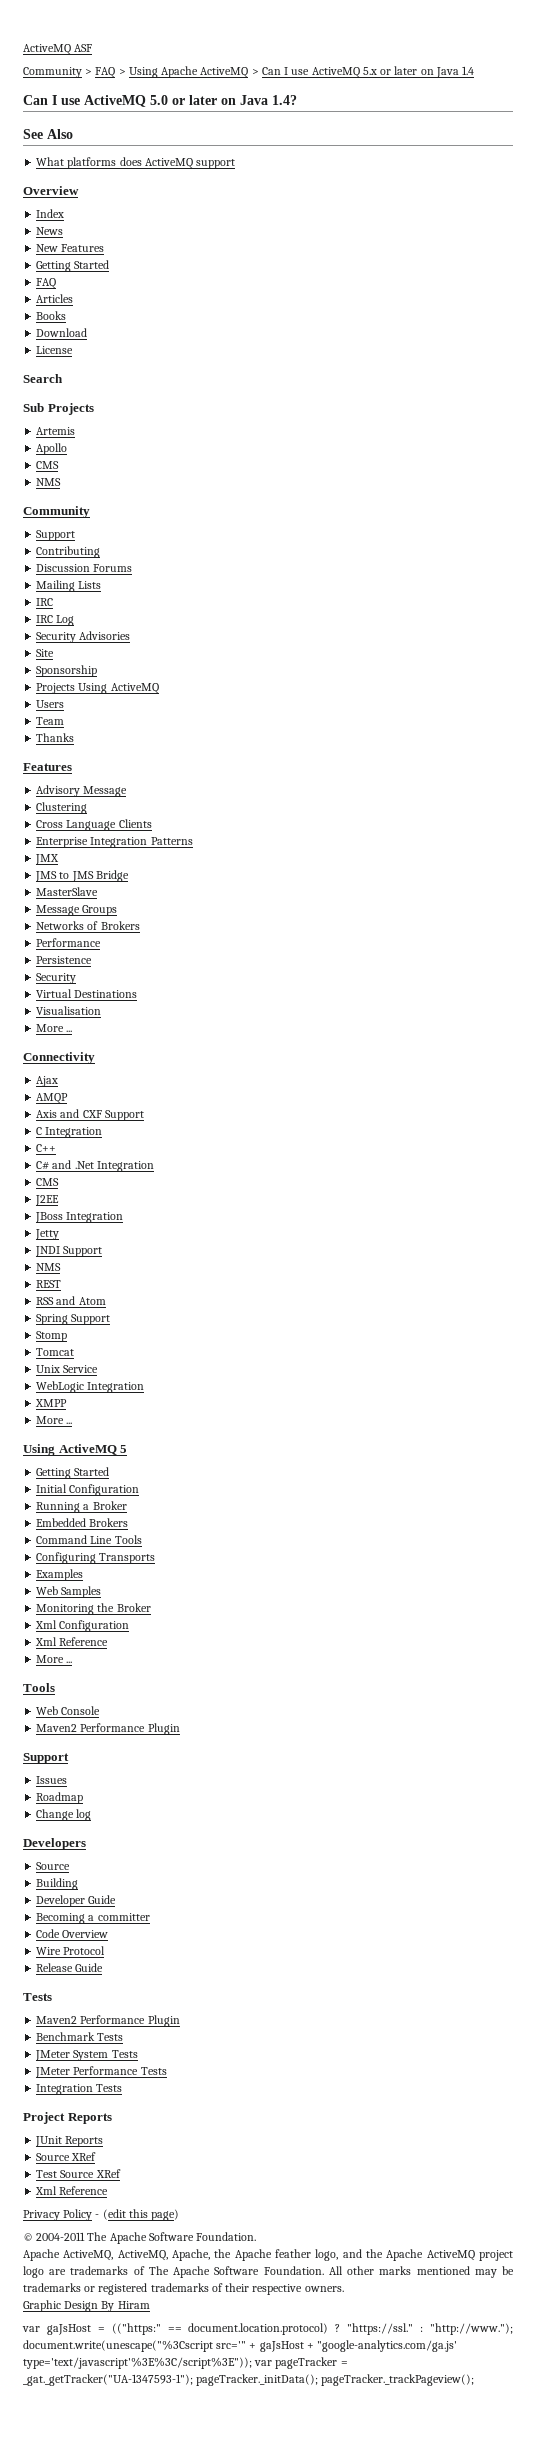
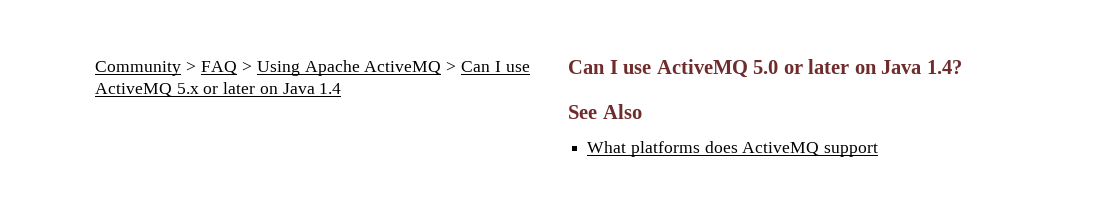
- ActiveMQ ASF
  What platforms does ActiveMQ support
- Overview
- Index
- News
- New Features
- Getting Started
- FAQ
- Articles
- Books
- Download
- License
- Search
- Sub Projects
- Artemis
- Apollo
- CMS
- NMS
- Community
- Support
- Contributing
- Discussion Forums
- Mailing Lists
- IRC
- IRC Log
- Security Advisories
- Site
- Sponsorship
- Projects Using ActiveMQ
- Users
- Team
- Thanks
- Features
- Advisory Message
- Clustering
- Cross Language Clients
- Enterprise Integration Patterns
- JMX
- JMS to JMS Bridge
- MasterSlave
- Message Groups
- Networks of Brokers
- Performance
- Persistence
- Security
- Virtual Destinations
- Visualisation
- More ...
- Connectivity
- Ajax
- AMQP
- Axis and CXF Support
- C Integration
- C++
- C# and .Net Integration
- CMS
- J2EE
- JBoss Integration
- Jetty
- JNDI Support
- NMS
- REST
- RSS and Atom
- Spring Support
- Stomp
- Tomcat
- Unix Service
- WebLogic Integration
- XMPP
- More ...
- Using ActiveMQ 5
- Getting Started
- Initial Configuration
- Running a Broker
- Embedded Brokers
- Command Line Tools
- Configuring Transports
- Examples
- Web Samples
- Monitoring the Broker
- Xml Configuration
- Xml Reference
- More ...
- Tools
- Web Console
- Maven2 Performance Plugin
- Support
- Issues
- Roadmap
- Change log
- Developers
- Source
- Building
- Developer Guide
- Becoming a committer
- Code Overview
- Wire Protocol
- Release Guide
- Tests
- Maven2 Performance Plugin
- Benchmark Tests
- JMeter System Tests
- JMeter Performance Tests
- Integration Tests
- Project Reports
- JUnit Reports
- Source XRef
- Test Source XRef
- Xml Reference
- Privacy Policy - (edit this page)
- © 2004-2011 The Apache Software Foundation.
- Apache ActiveMQ, ActiveMQ, Apache, the Apache feather logo, and the Apache ActiveMQ project logo are trademarks of The Apache Software Foundation. All other marks mentioned may be trademarks or registered trademarks of their respective owners.
- Graphic Design By Hiram
- var gaJsHost = (("https:" == document.location.protocol) ? "https://ssl." : "http://www."); document.write(unescape("%3Cscript src='" + gaJsHost + "google-analytics.com/ga.js' type='text/javascript'%3E%3C/script%3E")); var pageTracker = _gat._getTracker("UA-1347593-1"); pageTracker._initData(); pageTracker._trackPageview();

